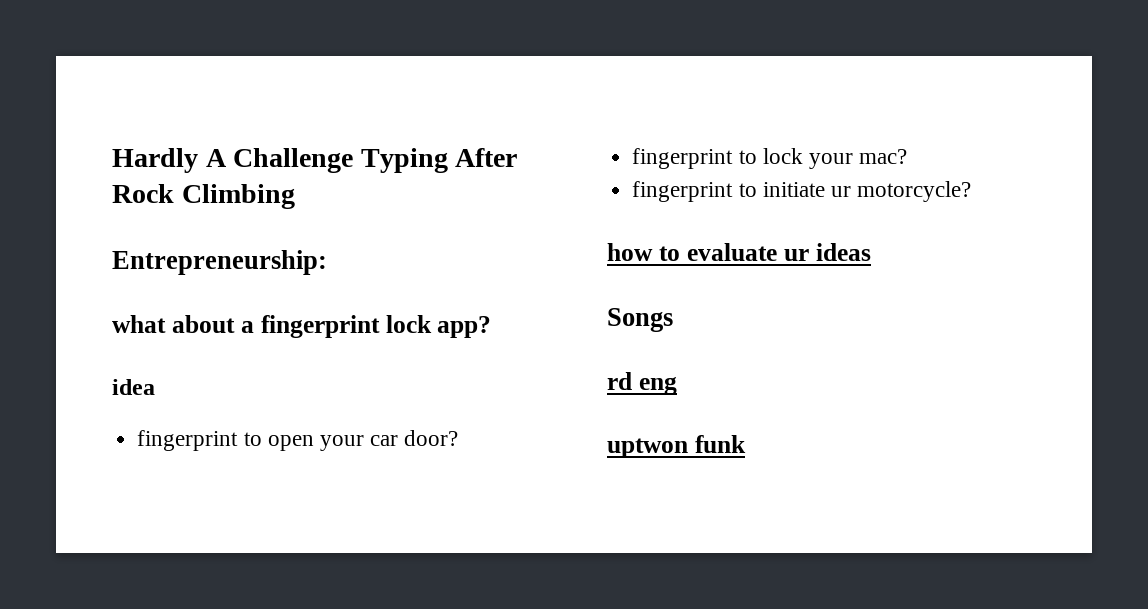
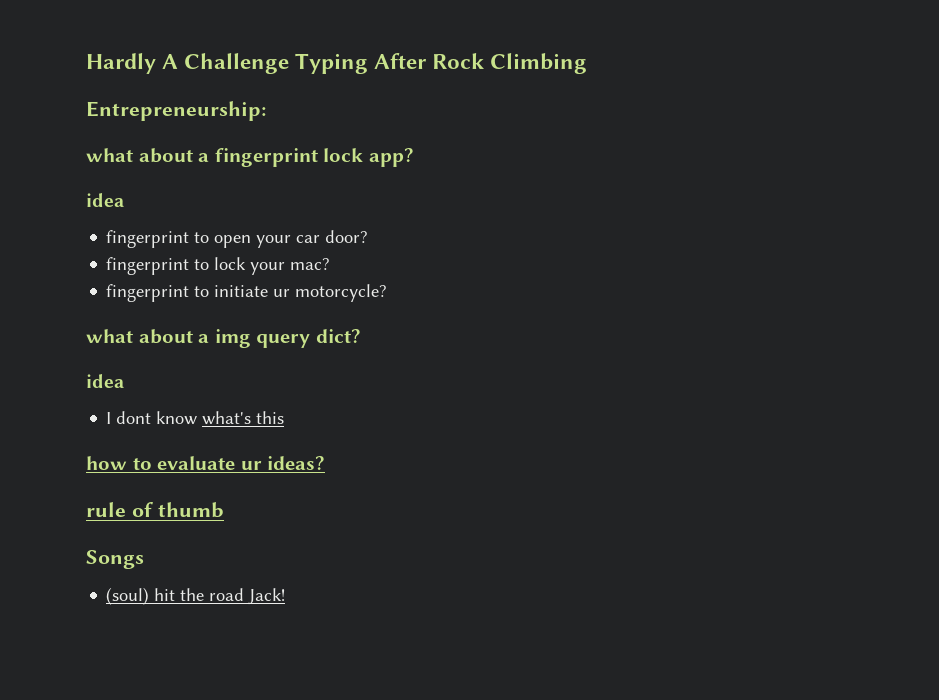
- how to evaluate ur ideas
+ what about a img query dict?
+ idea
+ I dont know what's this
+ how to evaluate ur ideas?
+ rule of thumb
  Songs
- rd eng
- uptwon funk
+ (soul) hit the road Jack!

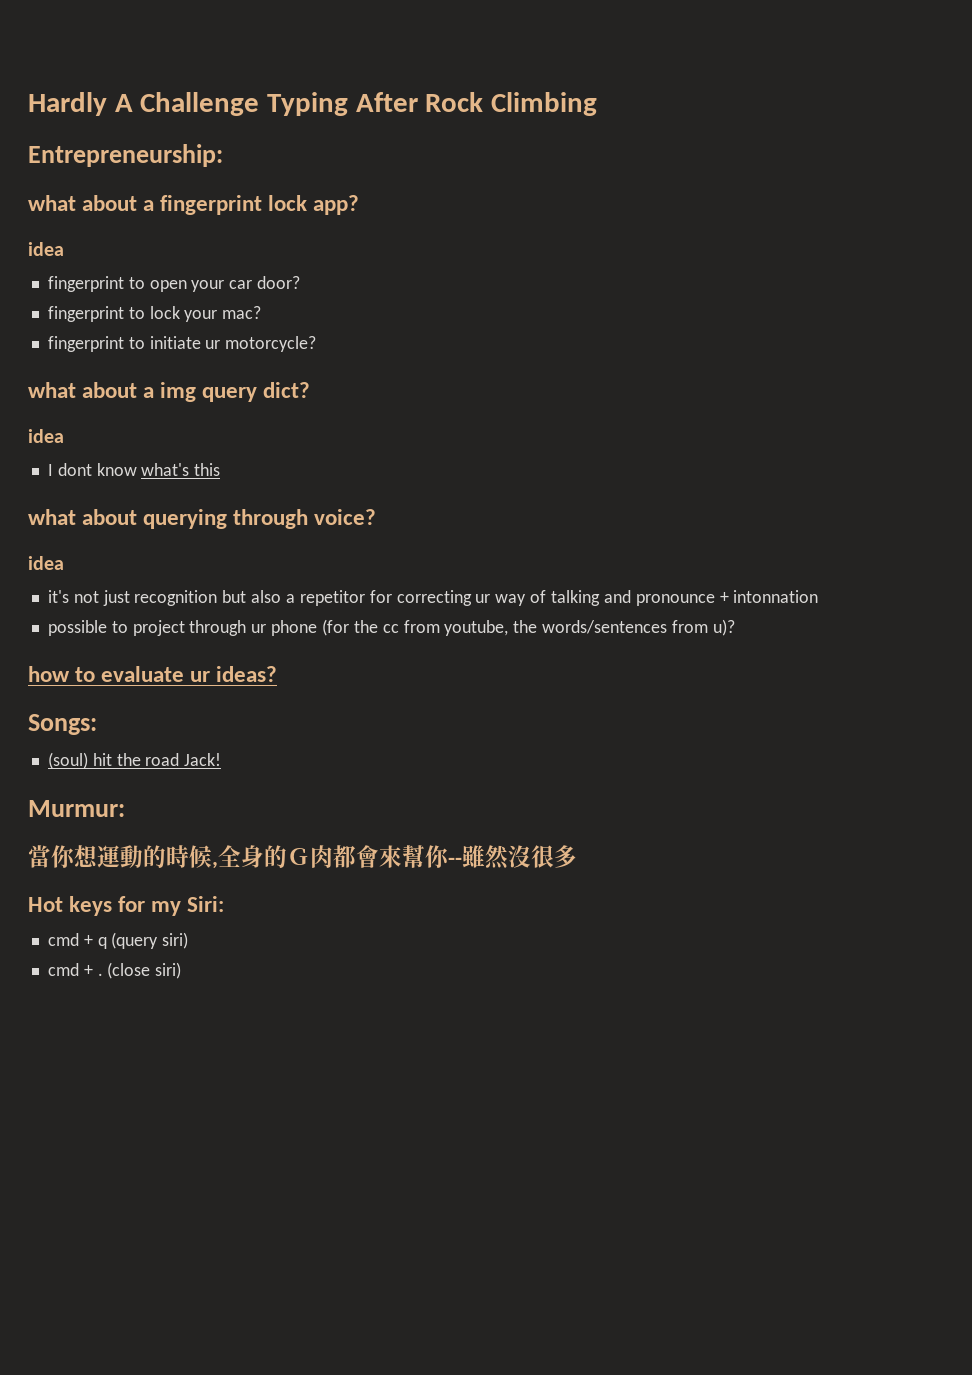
+ what about querying through voice?
+ idea
+ it's not just recognition but also a repetitor for correcting ur way of talking and pronounce + intonnation
+ possible to project through ur phone (for the cc from youtube, the words/sentences from u)?
- rule of thumb
- Songs
+ Songs:
+ Murmur:
+ 當你想運動的時候,全身的Ｇ肉都會來幫你--雖然沒很多
+ Hot keys for my Siri:
+ cmd + q (query siri)
+ cmd + . (close siri)

